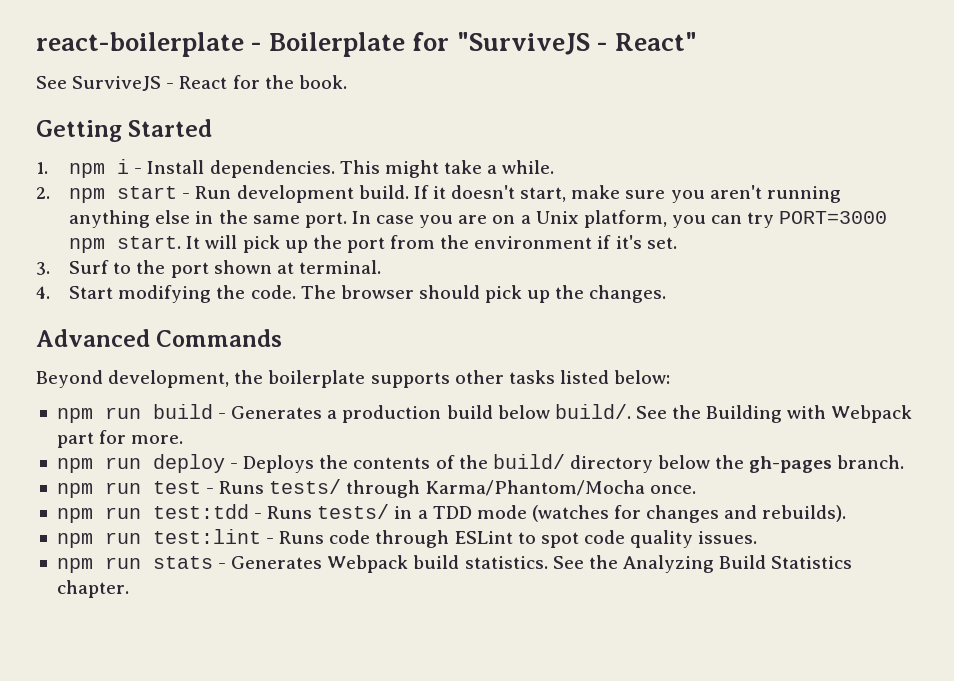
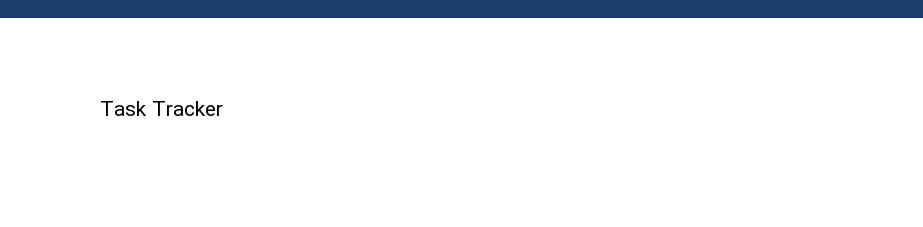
- react-boilerplate - Boilerplate for "SurviveJS - React"
- See SurviveJS - React for the book.
- Getting Started
- 1. npm i - Install dependencies. This might take a while.
- 2. npm start - Run development build. If it doesn't start, make sure you aren't running anything else in the same port. In case you are on a Unix platform, you can try PORT=3000 npm start. It will pick up the port from the environment if it's set.
- 3. Surf to the port shown at terminal.
- 4. Start modifying the code. The browser should pick up the changes.
- Advanced Commands
- Beyond development, the boilerplate supports other tasks listed below:
- npm run build - Generates a production build below build/. See the Building with Webpack part for more.
- npm run deploy - Deploys the contents of the build/ directory below the gh-pages branch.
- npm run test - Runs tests/ through Karma/Phantom/Mocha once.
- npm run test:tdd - Runs tests/ in a TDD mode (watches for changes and rebuilds).
- npm run test:lint - Runs code through ESLint to spot code quality issues.
- npm run stats - Generates Webpack build statistics. See the Analyzing Build Statistics chapter.
+ Task Tracker

